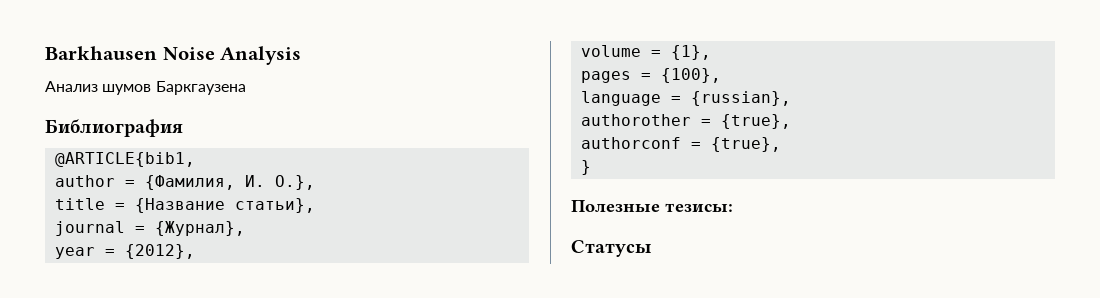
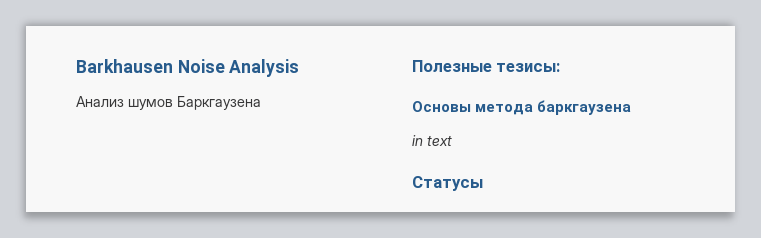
- Библиография
- @ARTICLE{bib1,
- author = {Фамилия, И. О.},
- title = {Название статьи},
- journal = {Журнал},
- year = {2012},
- volume = {1},
- pages = {100},
- language = {russian},
- authorother = {true},
- authorconf = {true},
- }
  Полезные тезисы:
+ Основы метода баркгаузена
+ in text

